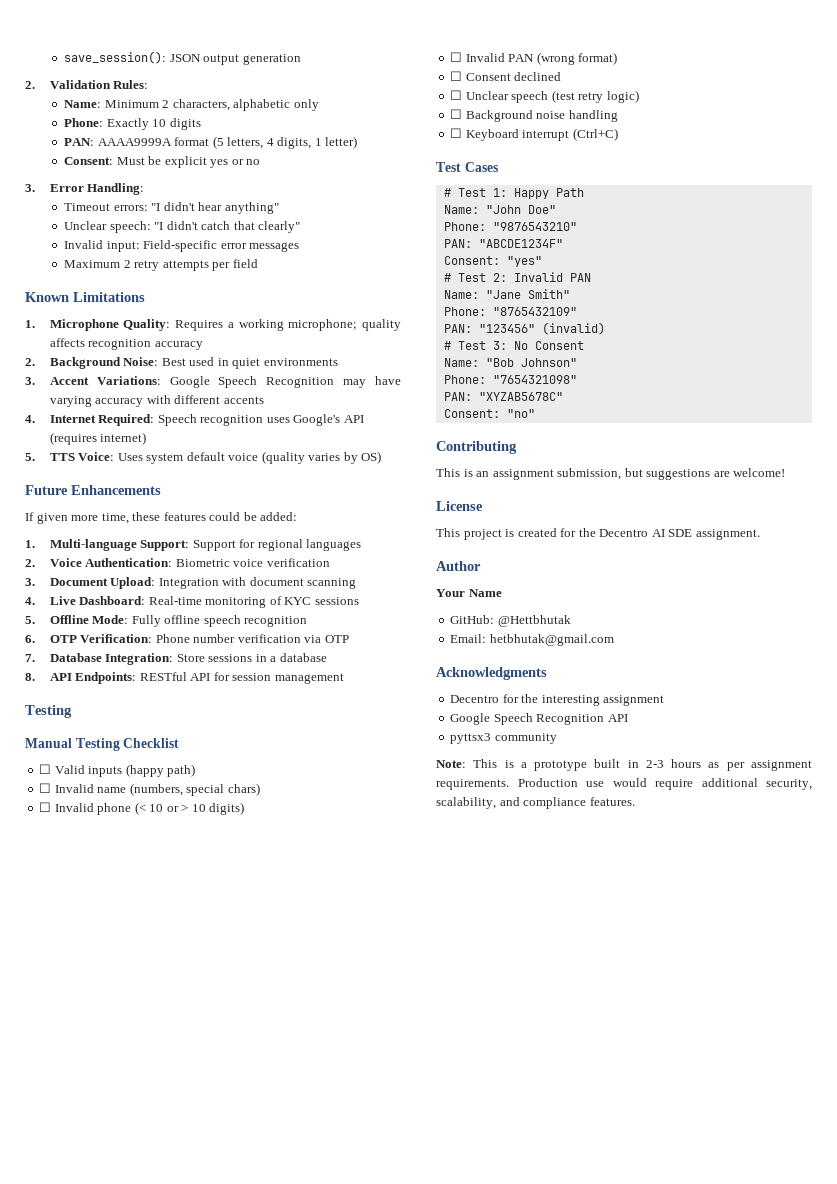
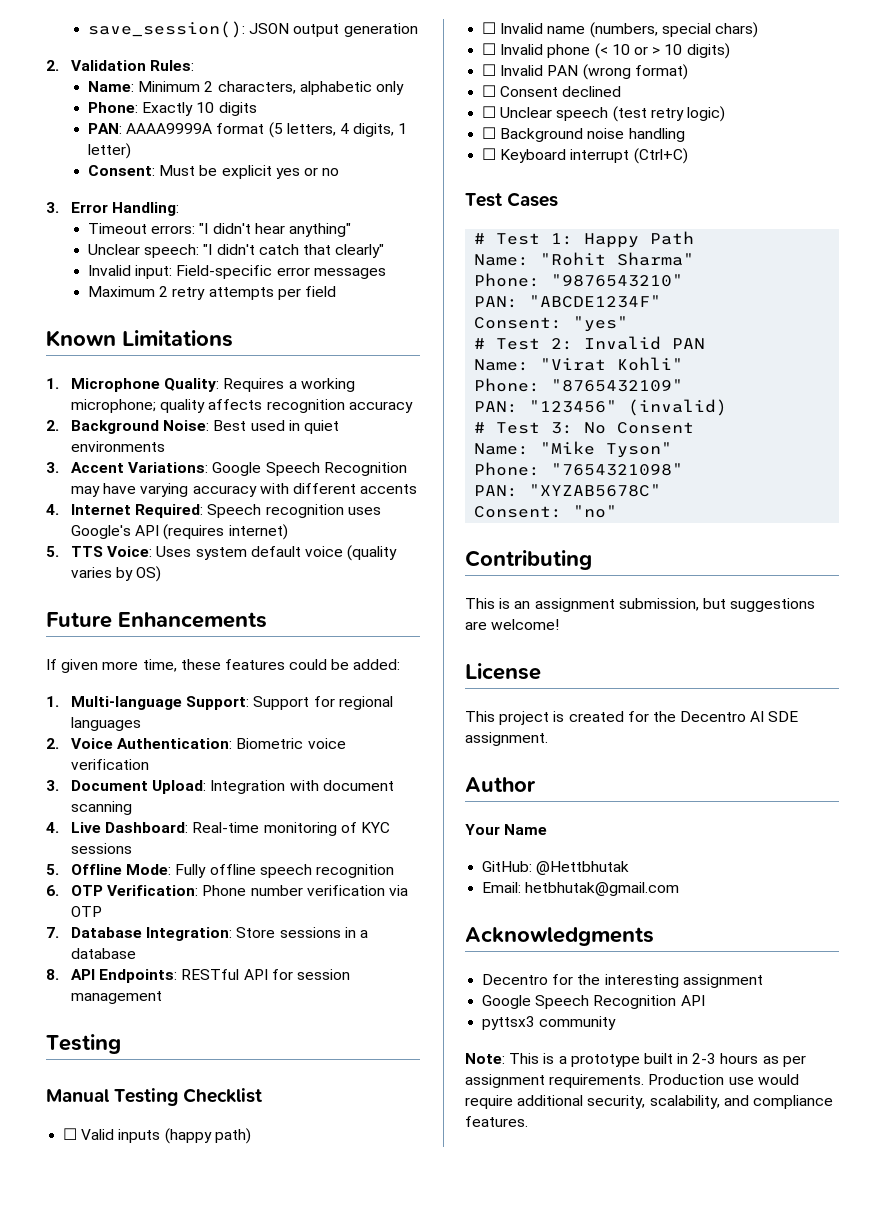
- Name: "John Doe"
+ Name: "Rohit Sharma"
- Name: "Jane Smith"
+ Name: "Virat Kohli"
- Name: "Bob Johnson"
+ Name: "Mike Tyson"

